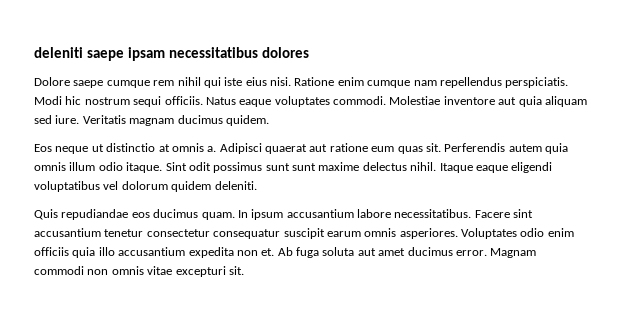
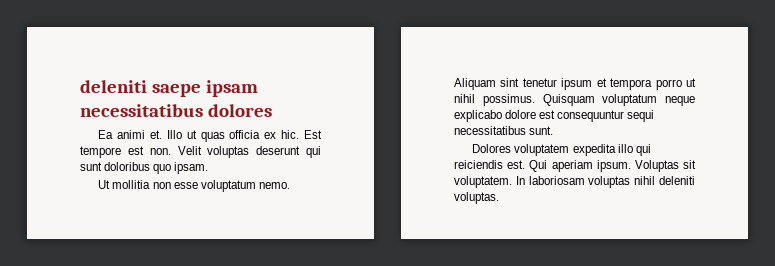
- Dolore saepe cumque rem nihil qui iste eius nisi. Ratione enim cumque nam repellendus perspiciatis. Modi hic nostrum sequi officiis. Natus eaque voluptates commodi. Molestiae inventore aut quia aliquam sed iure. Veritatis magnam ducimus quidem.
- Eos neque ut distinctio at omnis a. Adipisci quaerat aut ratione eum quas sit. Perferendis autem quia omnis illum odio itaque. Sint odit possimus sunt sunt maxime delectus nihil. Itaque eaque eligendi voluptatibus vel dolorum quidem deleniti.
- Quis repudiandae eos ducimus quam. In ipsum accusantium labore necessitatibus. Facere sint accusantium tenetur consectetur consequatur suscipit earum omnis asperiores. Voluptates odio enim officiis quia illo accusantium expedita non et. Ab fuga soluta aut amet ducimus error. Magnam commodi non omnis vitae excepturi sit.
+ Ea animi et. Illo ut quas officia ex hic. Est tempore est non. Velit voluptas deserunt qui sunt doloribus quo ipsam.
+ Ut mollitia non esse voluptatum nemo. Aliquam sint tenetur ipsum et tempora porro ut nihil possimus. Quisquam voluptatum neque explicabo dolore est consequuntur sequi necessitatibus sunt.
+ Dolores voluptatem expedita illo qui reiciendis est. Qui aperiam ipsum. Voluptas sit voluptatem. In laboriosam voluptas nihil deleniti voluptas.

